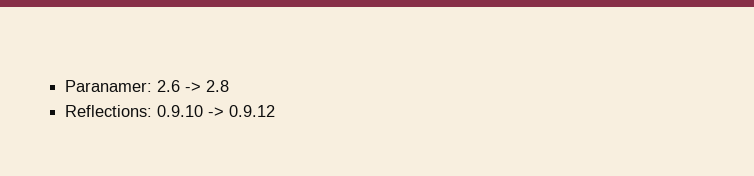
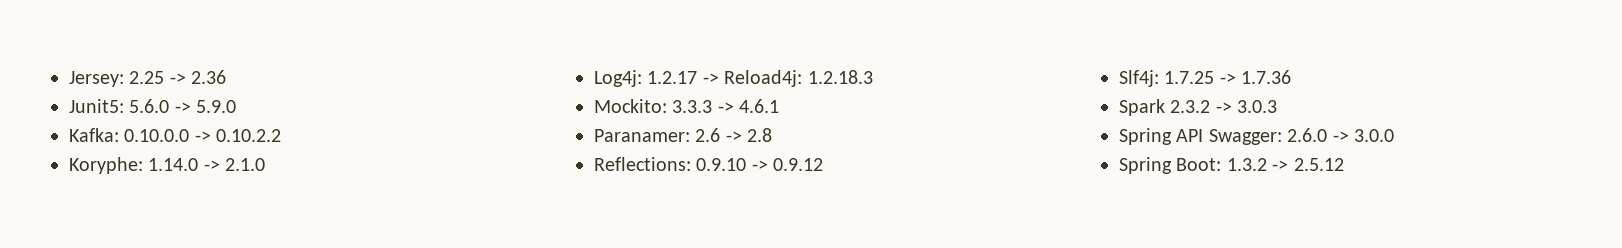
+ Jersey: 2.25 -> 2.36
+ Junit5: 5.6.0 -> 5.9.0
+ Kafka: 0.10.0.0 -> 0.10.2.2
+ Koryphe: 1.14.0 -> 2.1.0
+ Log4j: 1.2.17 -> Reload4j: 1.2.18.3
+ Mockito: 3.3.3 -> 4.6.1
+ Slf4j: 1.7.25 -> 1.7.36
+ Spark 2.3.2 -> 3.0.3
+ Spring API Swagger: 2.6.0 -> 3.0.0
+ Spring Boot: 1.3.2 -> 2.5.12

